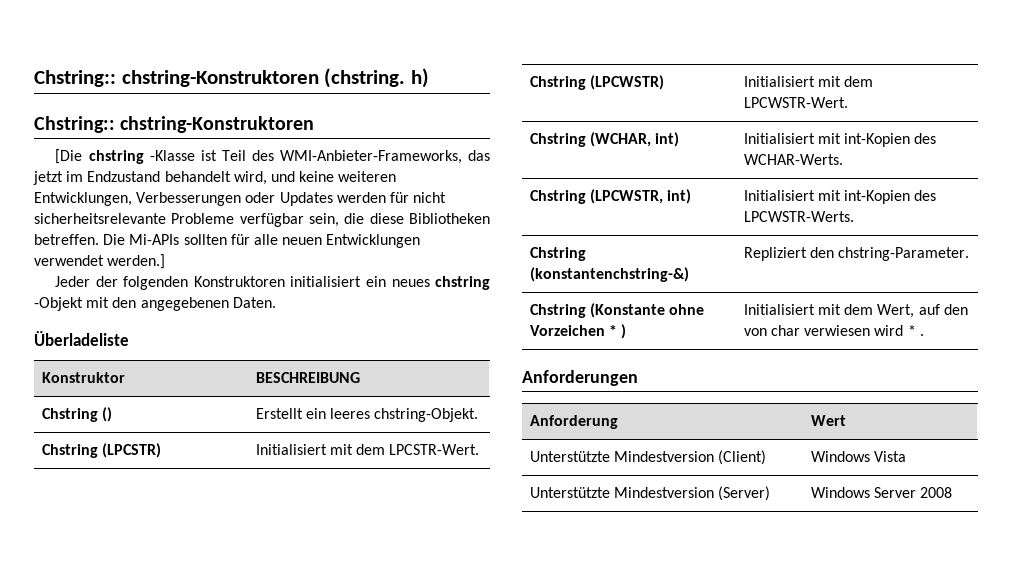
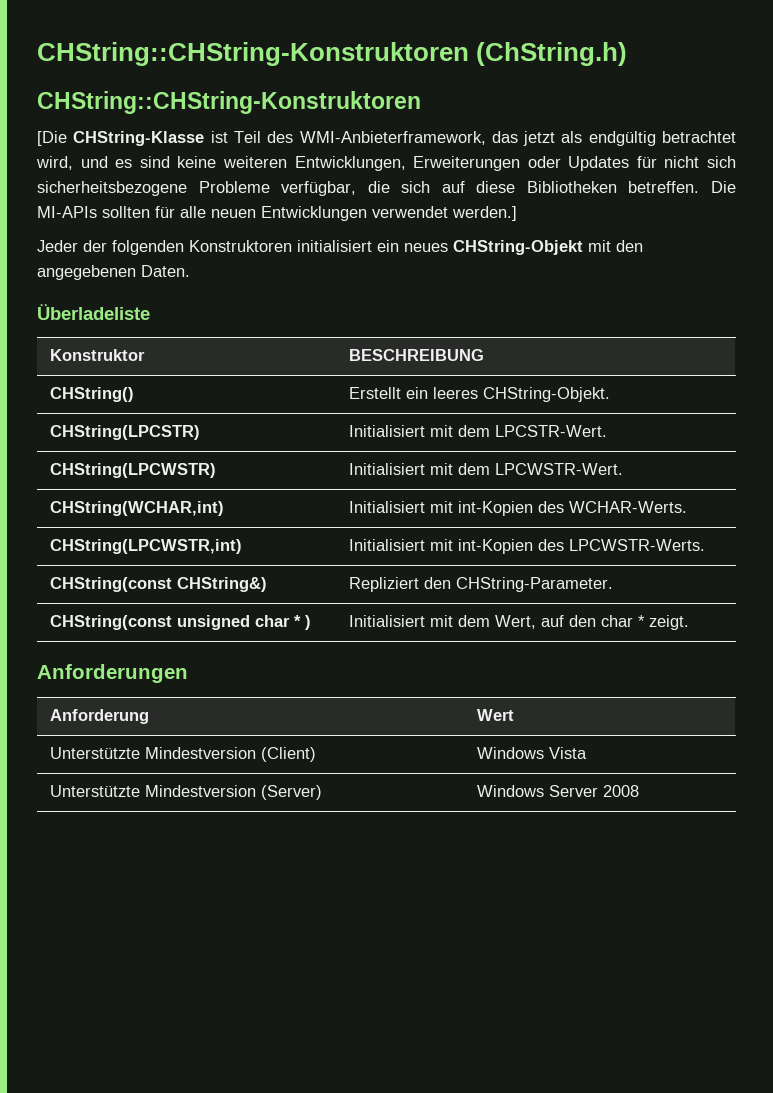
- Chstring:: chstring-Konstruktoren (chstring. h)
- Chstring:: chstring-Konstruktoren
+ CHString::CHString-Konstruktoren (ChString.h)
+ CHString::CHString-Konstruktoren
- [Die chstring -Klasse ist Teil des WMI-Anbieter-Frameworks, das jetzt im Endzustand behandelt wird, und keine weiteren Entwicklungen, Verbesserungen oder Updates werden für nicht sicherheitsrelevante Probleme verfügbar sein, die diese Bibliotheken betreffen.
+ [Die CHString-Klasse ist Teil des WMI-Anbieterframework, das jetzt als endgültig betrachtet wird, und es sind keine weiteren Entwicklungen, Erweiterungen oder Updates für nicht sich sicherheitsbezogene Probleme verfügbar, die sich auf diese Bibliotheken betreffen.
- Die Mi-APIs sollten für alle neuen Entwicklungen verwendet werden.]
+ Die MI-APIs sollten für alle neuen Entwicklungen verwendet werden.]
- Jeder der folgenden Konstruktoren initialisiert ein neues chstring -Objekt mit den angegebenen Daten.
+ Jeder der folgenden Konstruktoren initialisiert ein neues CHString-Objekt mit den angegebenen Daten.
- Chstring () | Erstellt ein leeres chstring-Objekt.
- Chstring (LPCSTR) | Initialisiert mit dem LPCSTR-Wert.
+ CHString() | Erstellt ein leeres CHString-Objekt.
+ CHString(LPCSTR) | Initialisiert mit dem LPCSTR-Wert.
- Chstring (LPCWSTR) | Initialisiert mit dem LPCWSTR-Wert.
+ CHString(LPCWSTR) | Initialisiert mit dem LPCWSTR-Wert.
- Chstring (WCHAR, int) | Initialisiert mit int-Kopien des WCHAR-Werts.
+ CHString(WCHAR,int) | Initialisiert mit int-Kopien des WCHAR-Werts.
- Chstring (LPCWSTR, int) | Initialisiert mit int-Kopien des LPCWSTR-Werts.
+ CHString(LPCWSTR,int) | Initialisiert mit int-Kopien des LPCWSTR-Werts.
- Chstring (konstantenchstring-&) | Repliziert den chstring-Parameter.
- Chstring (Konstante ohne Vorzeichen * ) | Initialisiert mit dem Wert, auf den von char verwiesen wird * .
+ CHString(const CHString&) | Repliziert den CHString-Parameter.
+ CHString(const unsigned char * ) | Initialisiert mit dem Wert, auf den char * zeigt.

